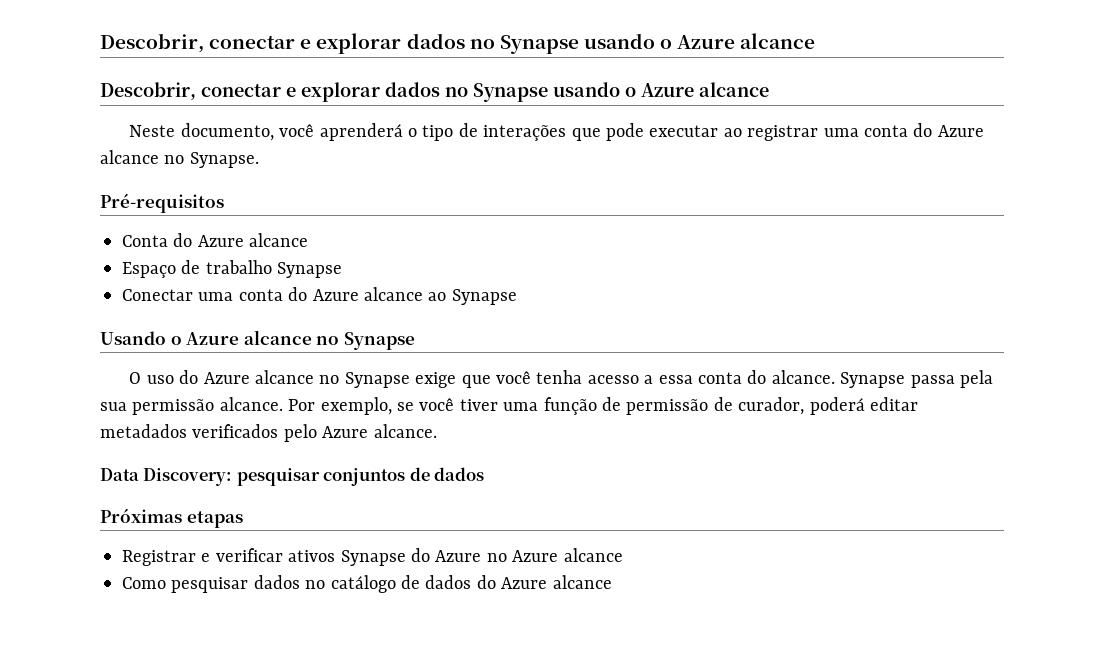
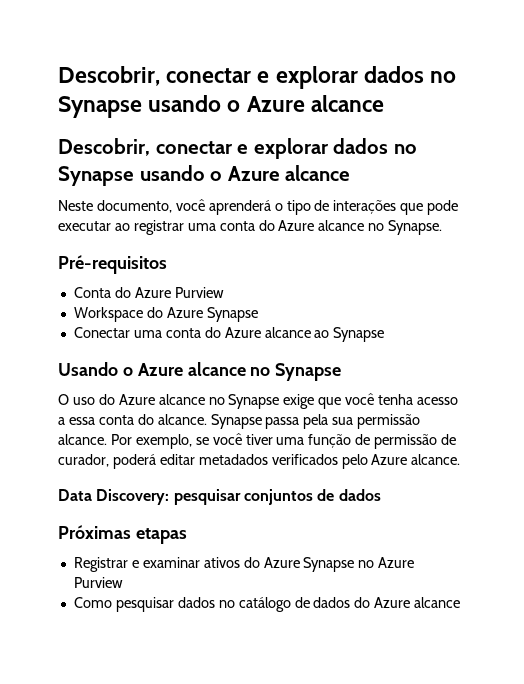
- Conta do Azure alcance
- Espaço de trabalho Synapse
+ Conta do Azure Purview
+ Workspace do Azure Synapse
- Registrar e verificar ativos Synapse do Azure no Azure alcance
+ Registrar e examinar ativos do Azure Synapse no Azure Purview

